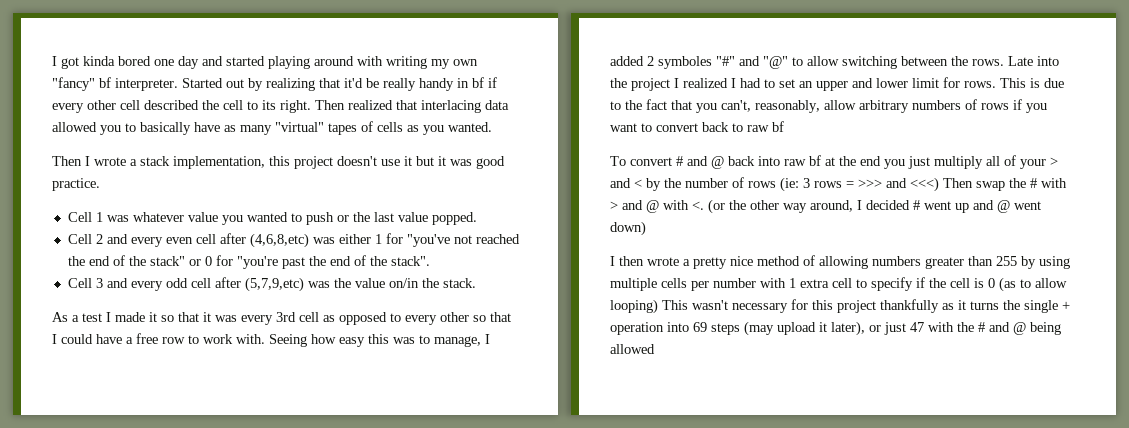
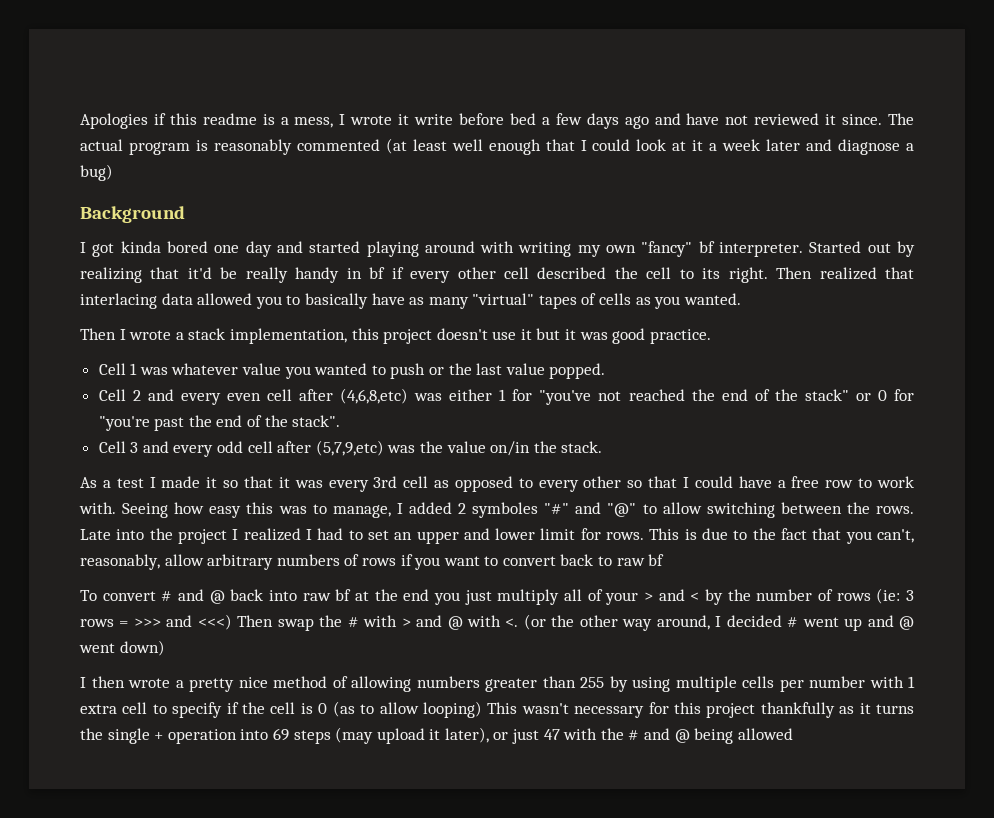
+ Apologies if this readme is a mess, I wrote it write before bed a few days ago and have not reviewed it since. The actual program is reasonably commented (at least well enough that I could look at it a week later and diagnose a bug)
+ Background

